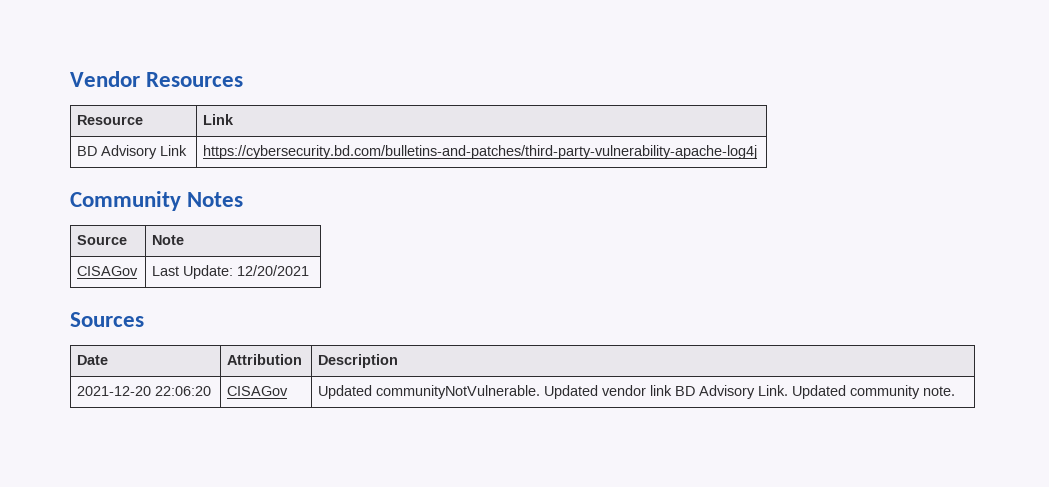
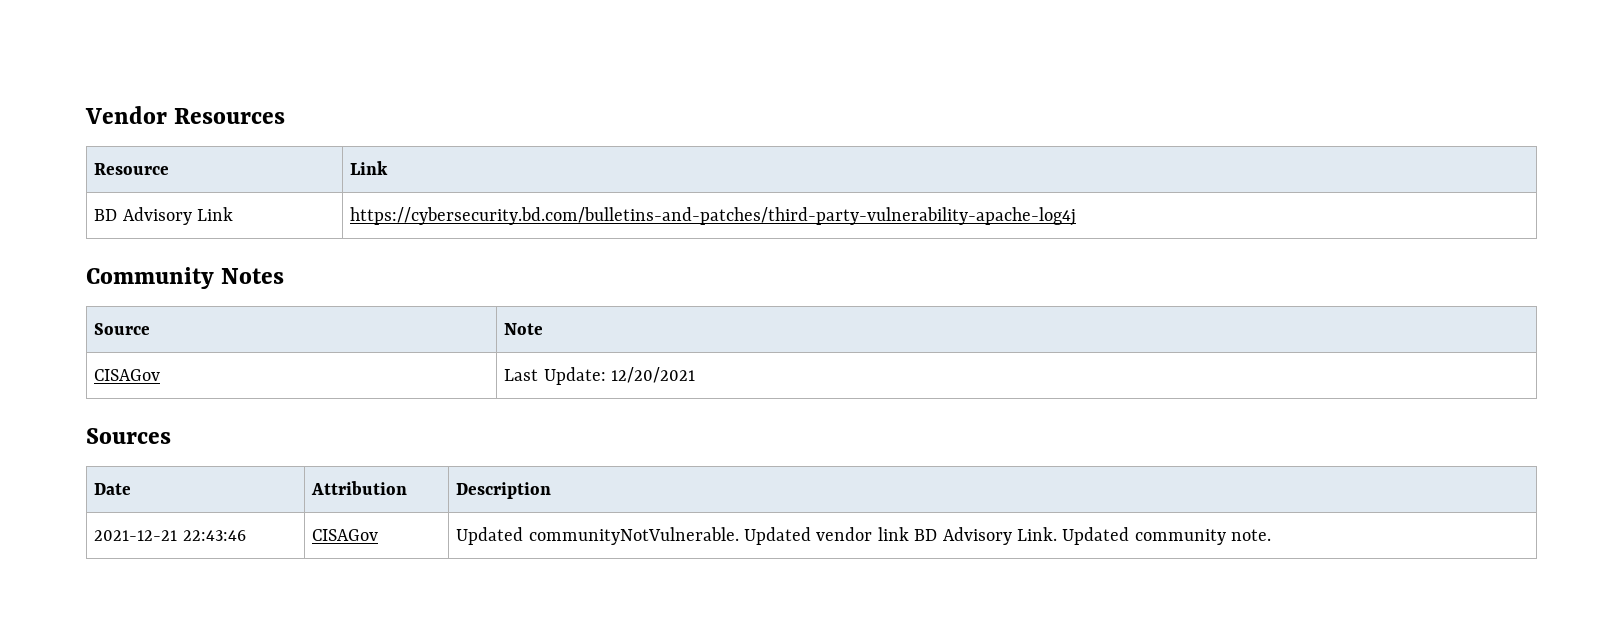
- 2021-12-20 22:06:20 | CISAGov | Updated communityNotVulnerable. Updated vendor link BD Advisory Link. Updated community note.
+ 2021-12-21 22:43:46 | CISAGov | Updated communityNotVulnerable. Updated vendor link BD Advisory Link. Updated community note.

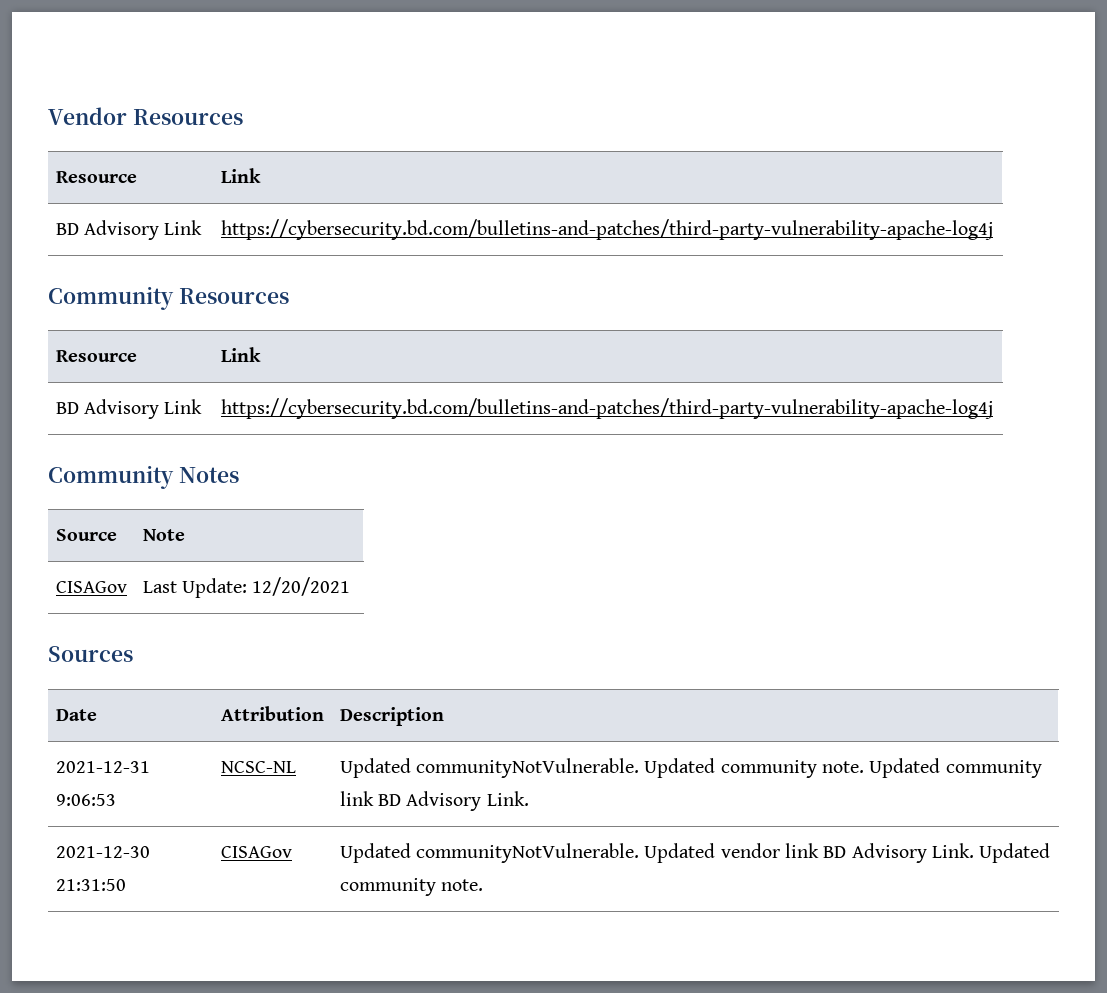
+ Community Resources
+ Resource | Link
+ BD Advisory Link | https://cybersecurity.bd.com/bulletins-and-patches/third-party-vulnerability-apache-log4j
- 2021-12-21 22:43:46 | CISAGov | Updated communityNotVulnerable. Updated vendor link BD Advisory Link. Updated community note.
+ 2021-12-31 9:06:53 | NCSC-NL | Updated communityNotVulnerable. Updated community note. Updated community link BD Advisory Link.
+ 2021-12-30 21:31:50 | CISAGov | Updated communityNotVulnerable. Updated vendor link BD Advisory Link. Updated community note.

